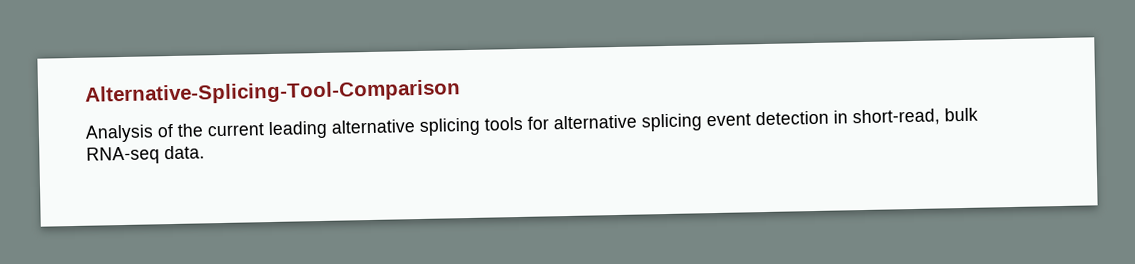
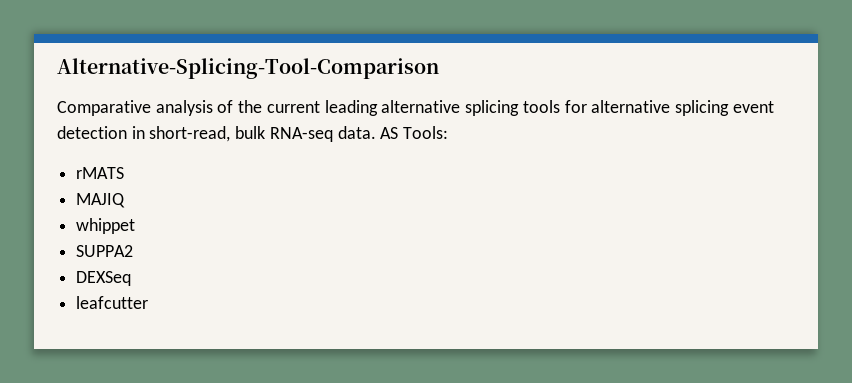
- Analysis of the current leading alternative splicing tools for alternative splicing event detection in short-read, bulk RNA-seq data.
+ Comparative analysis of the current leading alternative splicing tools for alternative splicing event detection in short-read, bulk RNA-seq data.
+ AS Tools:
+ rMATS
+ MAJIQ
+ whippet
+ SUPPA2
+ DEXSeq
+ leafcutter

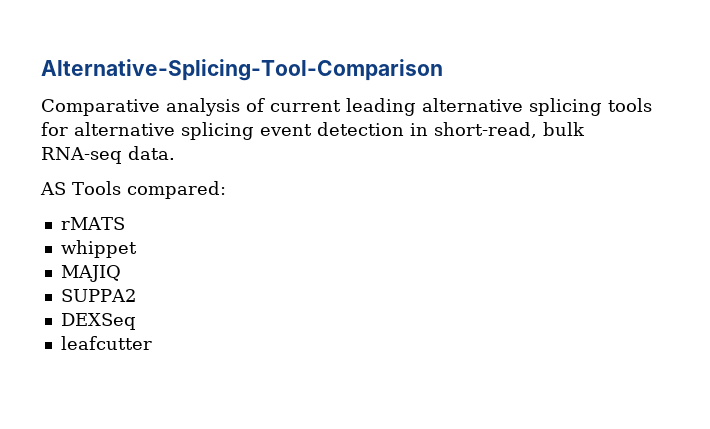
- Comparative analysis of the current leading alternative splicing tools for alternative splicing event detection in short-read, bulk RNA-seq data. AS Tools:
+ Comparative analysis of current leading alternative splicing tools for alternative splicing event detection in short-read, bulk RNA-seq data.
+ AS Tools compared:
+ whippet
- whippet

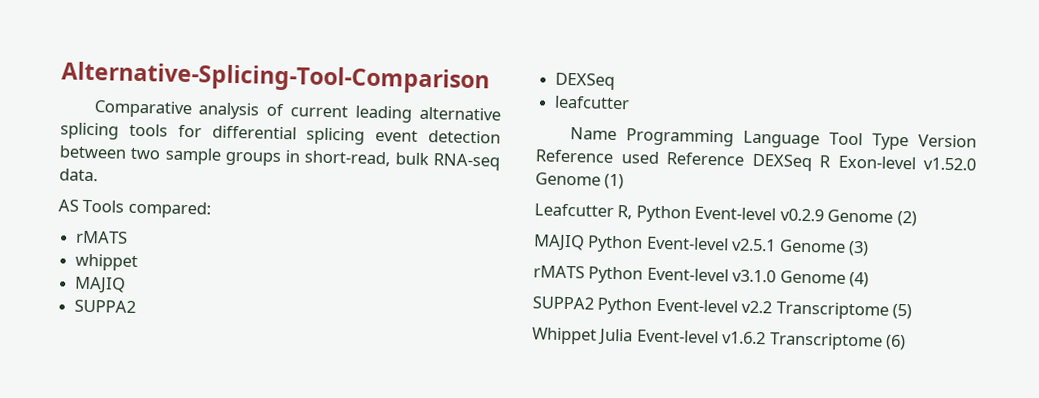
- Comparative analysis of current leading alternative splicing tools for alternative splicing event detection in short-read, bulk RNA-seq data.
+ Comparative analysis of current leading alternative splicing tools for differential splicing event detection between two sample groups in short-read, bulk RNA-seq data.
+ Name Programming Language Tool Type Version Reference used Reference DEXSeq R Exon-level v1.52.0 Genome (1)
+ Leafcutter R, Python Event-level v0.2.9 Genome (2)
+ MAJIQ Python Event-level v2.5.1 Genome (3)
+ rMATS Python Event-level v3.1.0 Genome (4)
+ SUPPA2 Python Event-level v2.2 Transcriptome (5)
+ Whippet Julia Event-level v1.6.2 Transcriptome (6)

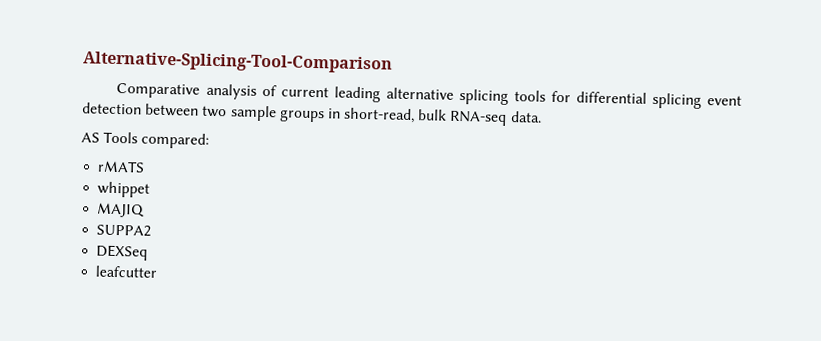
- Name Programming Language Tool Type Version Reference used Reference DEXSeq R Exon-level v1.52.0 Genome (1)
- Leafcutter R, Python Event-level v0.2.9 Genome (2)
- MAJIQ Python Event-level v2.5.1 Genome (3)
- rMATS Python Event-level v3.1.0 Genome (4)
- SUPPA2 Python Event-level v2.2 Transcriptome (5)
- Whippet Julia Event-level v1.6.2 Transcriptome (6)

